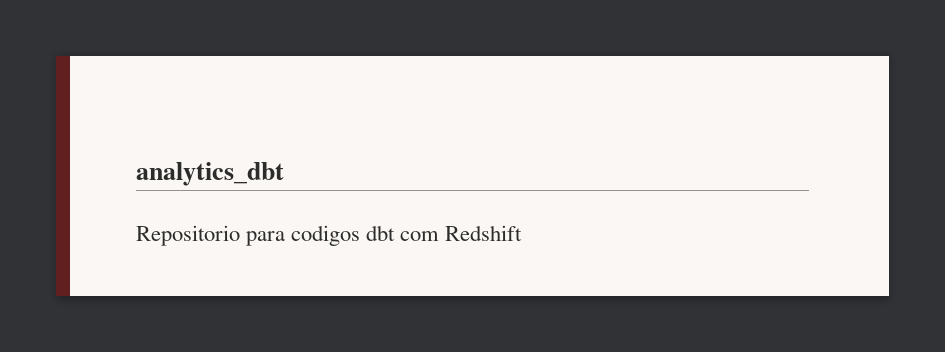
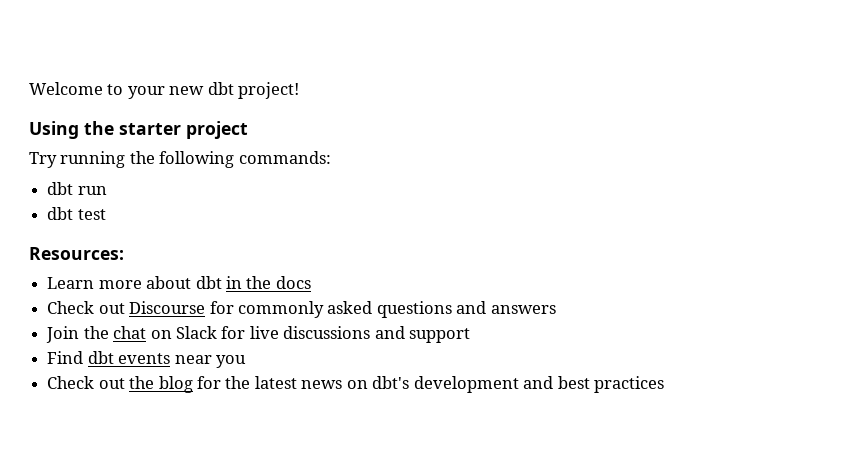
- analytics_dbt
- Repositorio para codigos dbt com Redshift
+ Welcome to your new dbt project!
+ Using the starter project
+ Try running the following commands:
+ dbt run
+ dbt test
+ Resources:
+ Learn more about dbt in the docs
+ Check out Discourse for commonly asked questions and answers
+ Join the chat on Slack for live discussions and support
+ Find dbt events near you
+ Check out the blog for the latest news on dbt's development and best practices

